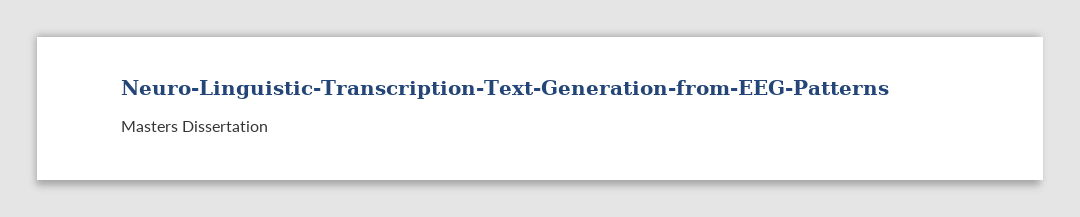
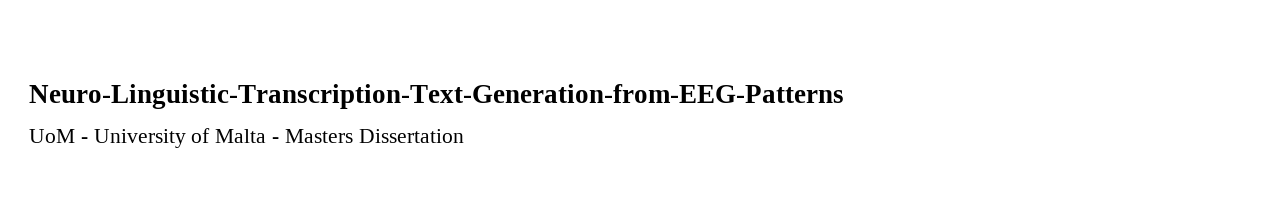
- Masters Dissertation
+ UoM - University of Malta - Masters Dissertation

